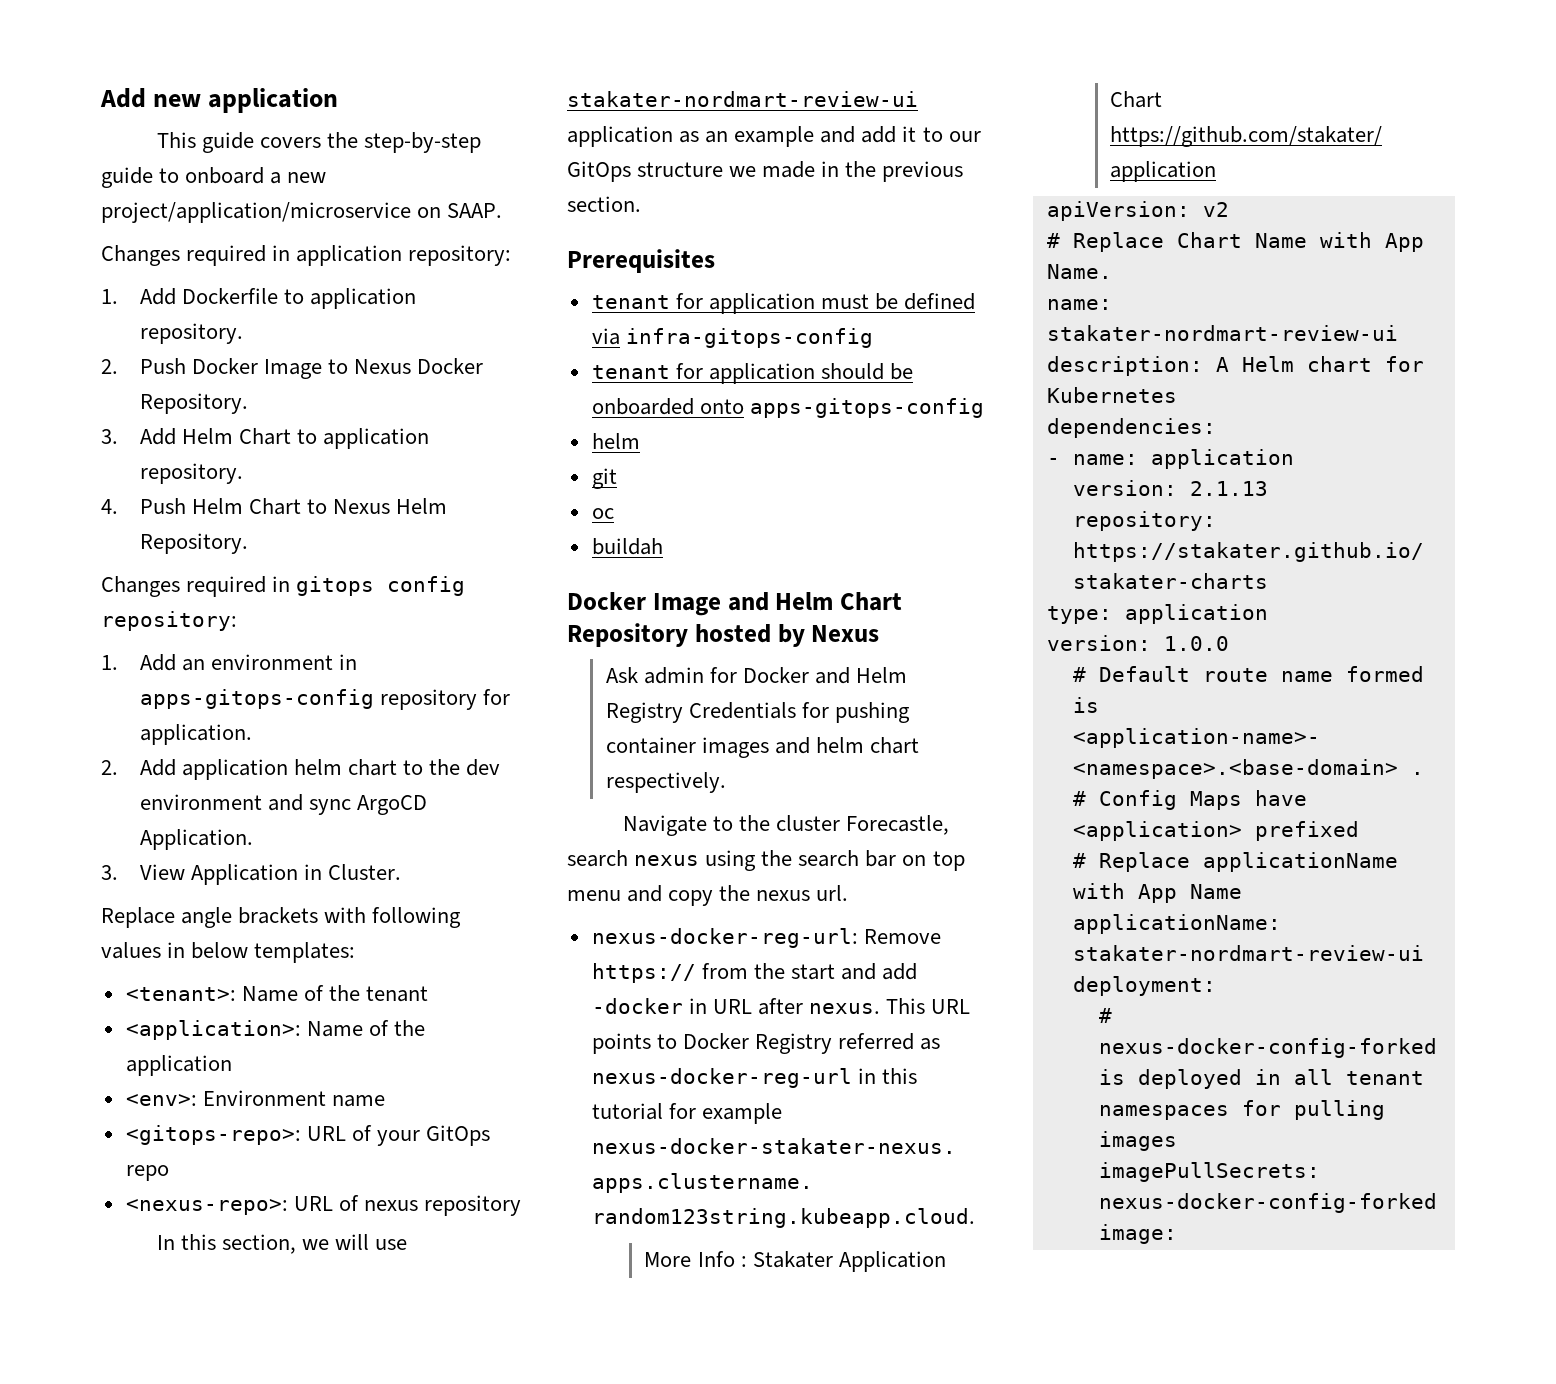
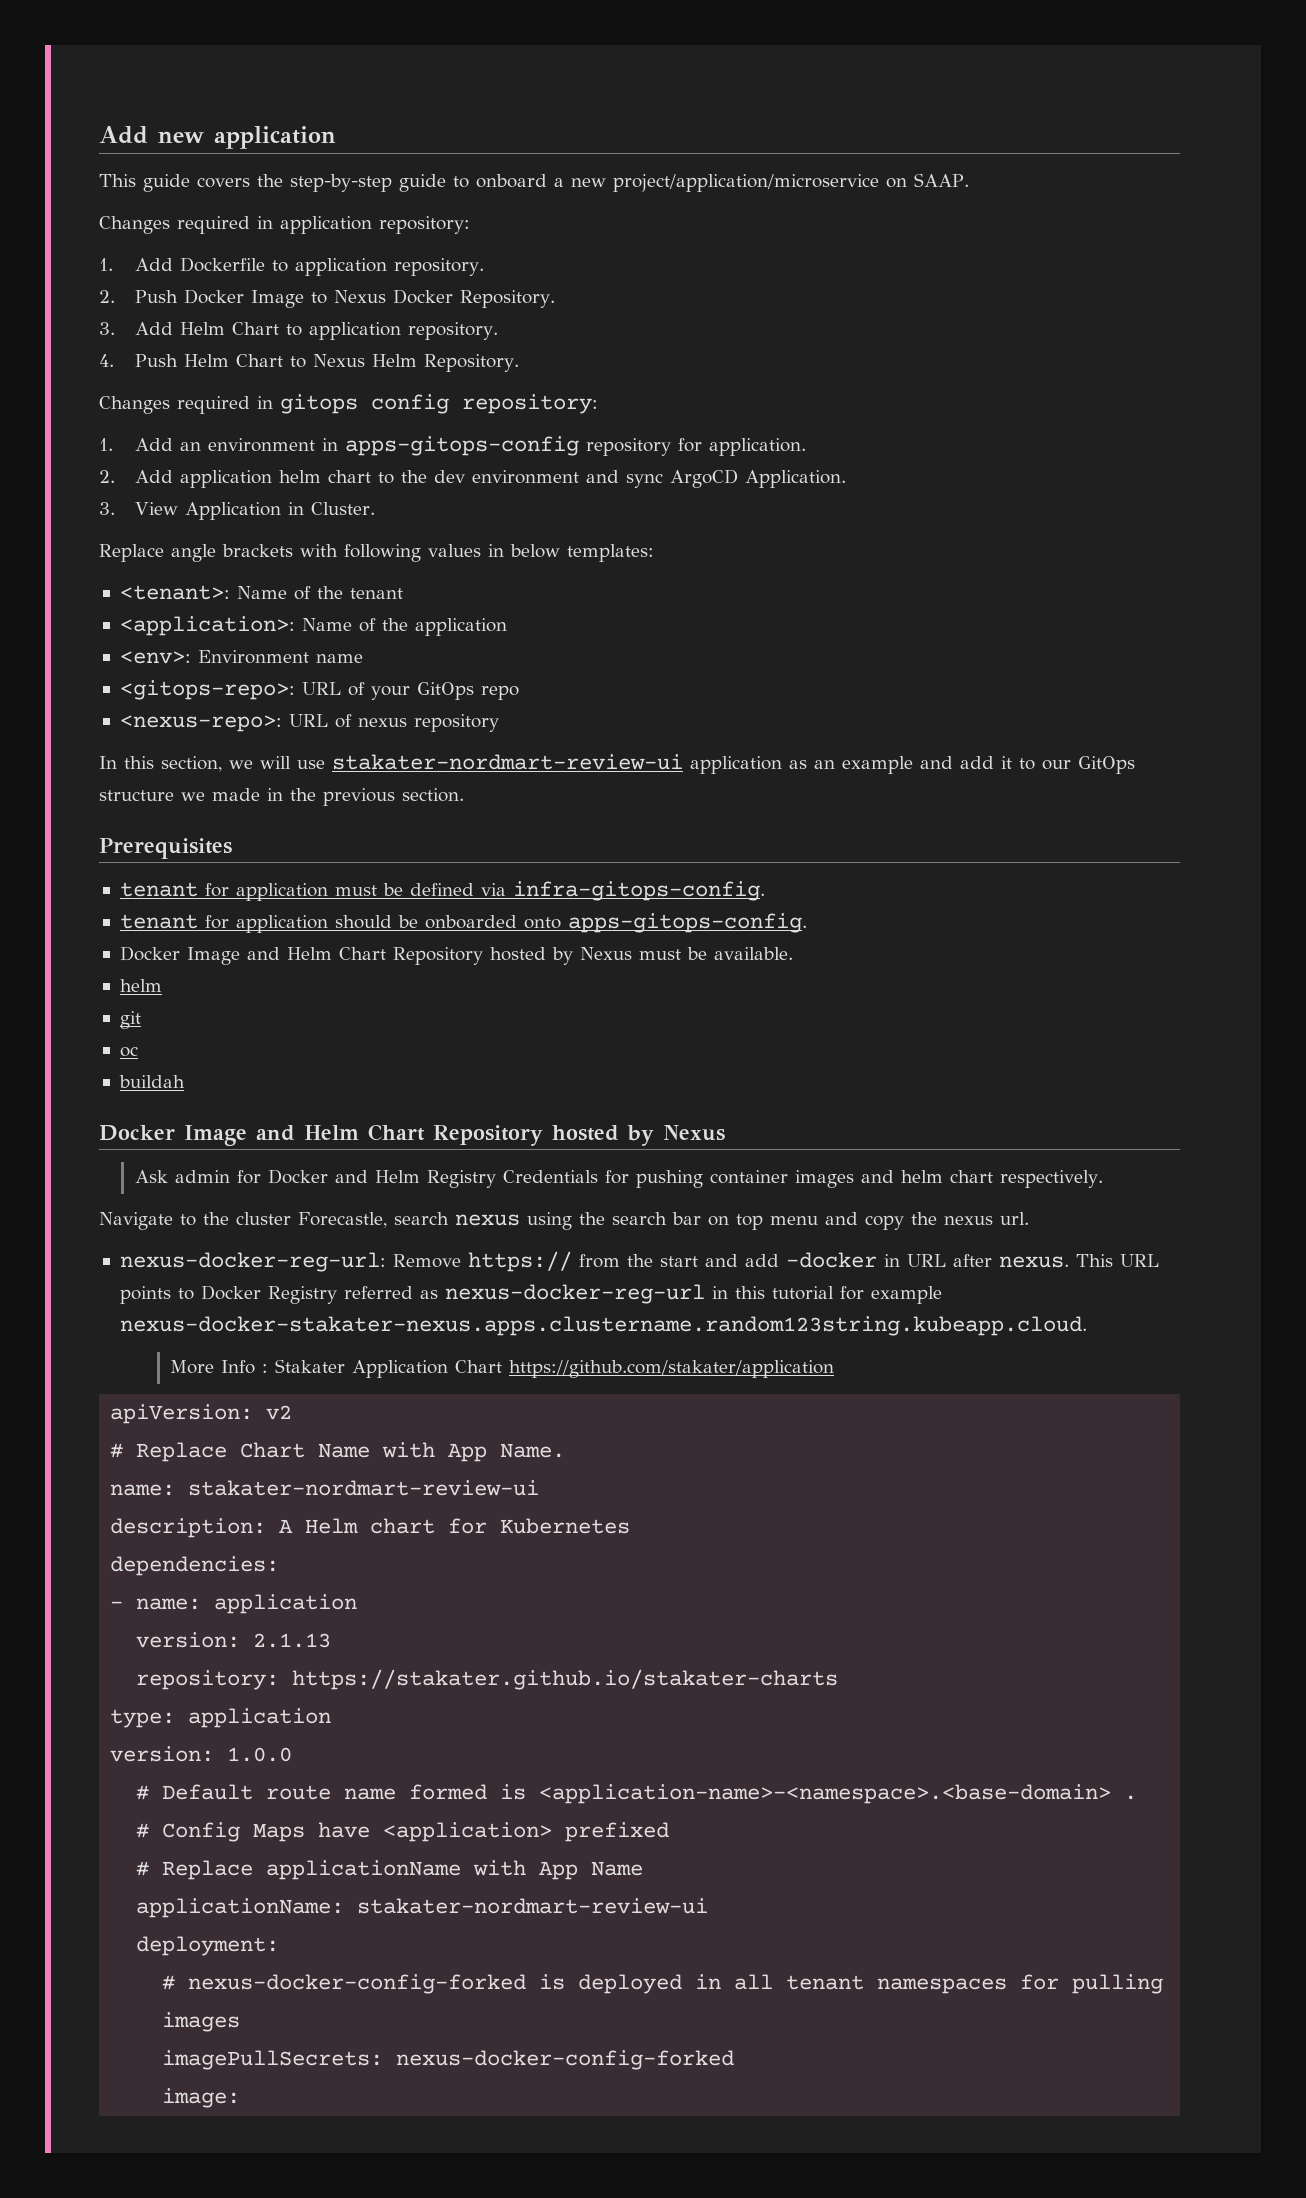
- tenant for application must be defined via infra-gitops-config
+ tenant for application must be defined via infra-gitops-config.
- tenant for application should be onboarded onto apps-gitops-config
+ tenant for application should be onboarded onto apps-gitops-config.
+ Docker Image and Helm Chart Repository hosted by Nexus must be available.

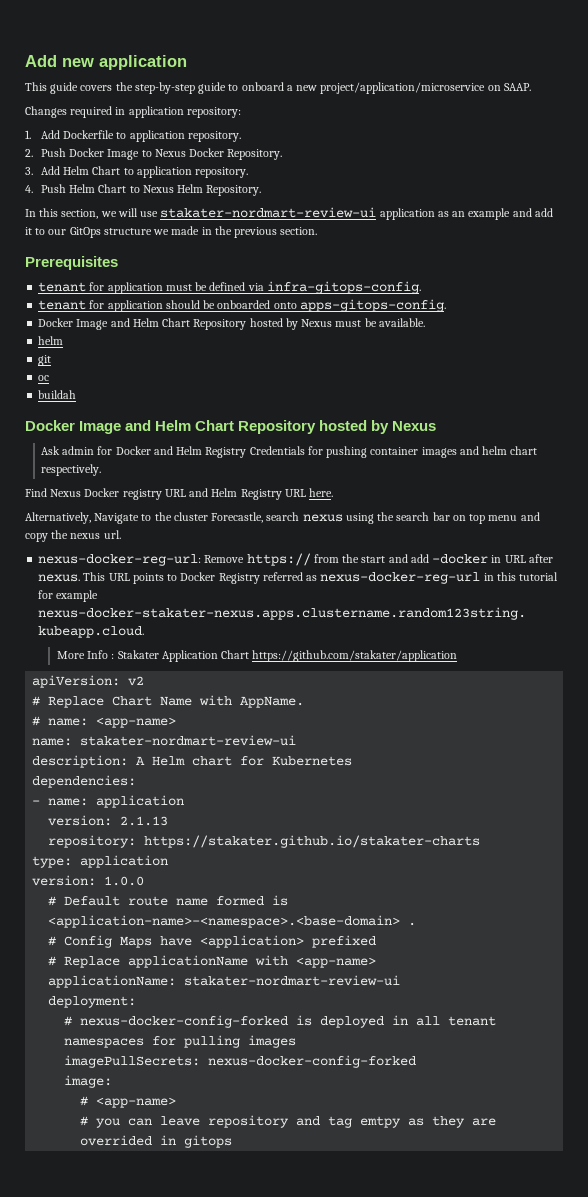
- Changes required in gitops config repository:
- 1. Add an environment in apps-gitops-config repository for application.
- 2. Add application helm chart to the dev environment and sync ArgoCD Application.
- 3. View Application in Cluster.
- Replace angle brackets with following values in below templates:
- <tenant>: Name of the tenant
- <application>: Name of the application
- <env>: Environment name
- <gitops-repo>: URL of your GitOps repo
- <nexus-repo>: URL of nexus repository
- Navigate to the cluster Forecastle, search nexus using the search bar on top menu and copy the nexus url.
+ Find Nexus Docker registry URL and Helm Registry URL here.
+ Alternatively, Navigate to the cluster Forecastle, search nexus using the search bar on top menu and copy the nexus url.
- # Replace Chart Name with App Name.
+ # Replace Chart Name with AppName.
+ # name: <app-name>
- # Replace applicationName with App Name
+ # Replace applicationName with <app-name>
+ # <app-name>
+ # you can leave repository and tag emtpy as they are overrided in gitops

